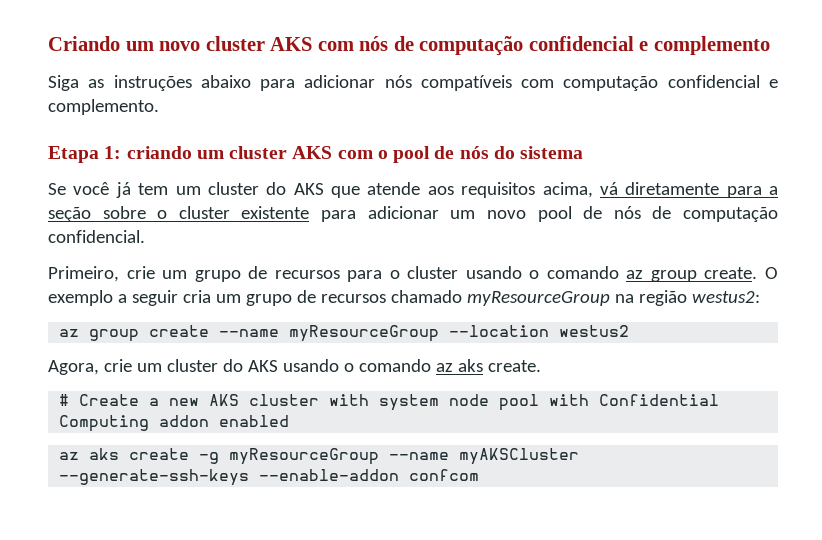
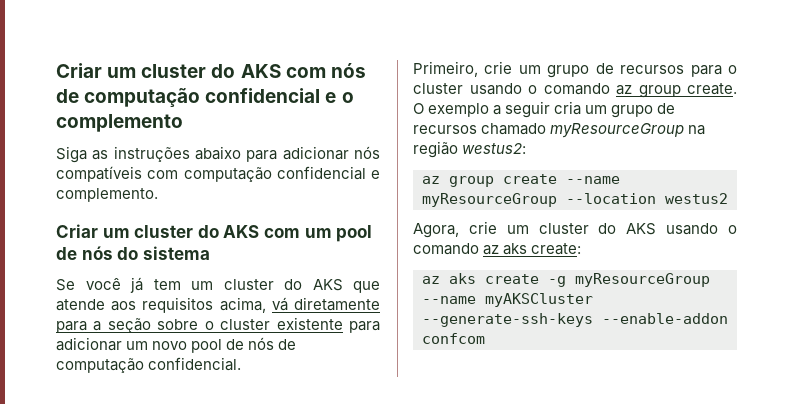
- Criando um novo cluster AKS com nós de computação confidencial e complemento
+ Criar um cluster do AKS com nós de computação confidencial e o complemento
- Etapa 1: criando um cluster AKS com o pool de nós do sistema
+ Criar um cluster do AKS com um pool de nós do sistema
- Agora, crie um cluster do AKS usando o comando az aks create.
- # Create a new AKS cluster with system node pool with Confidential Computing addon enabled
+ Agora, crie um cluster do AKS usando o comando az aks create:

